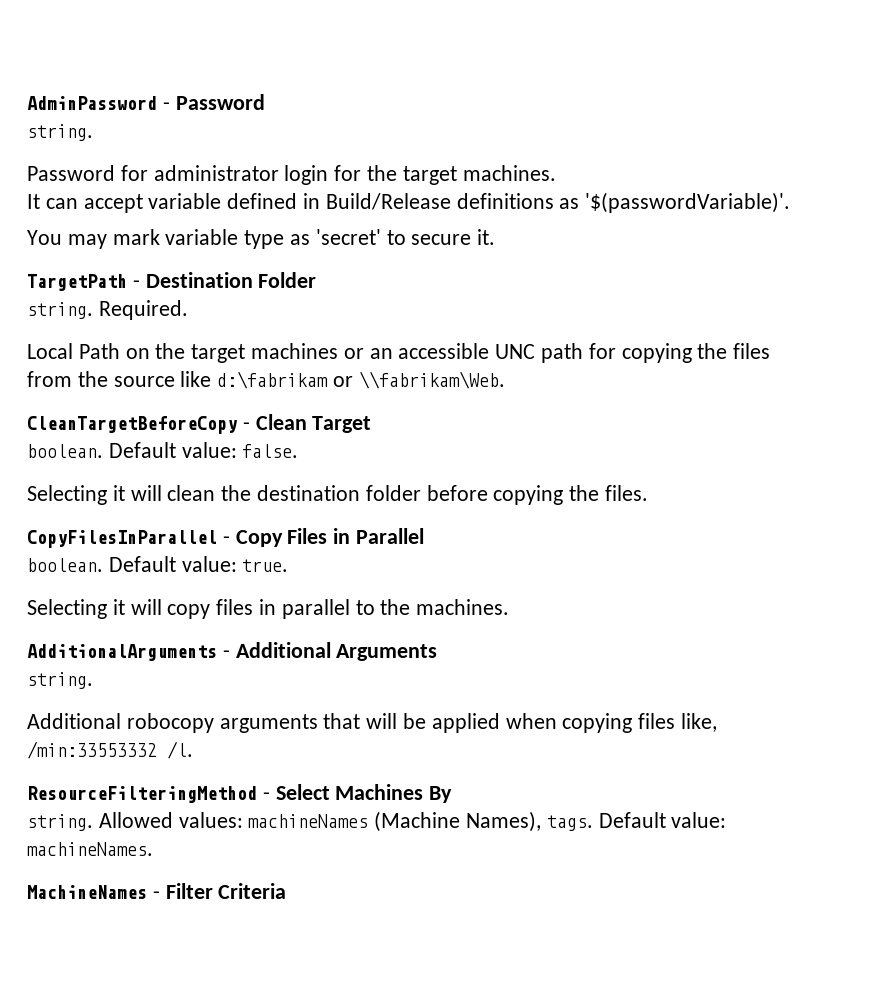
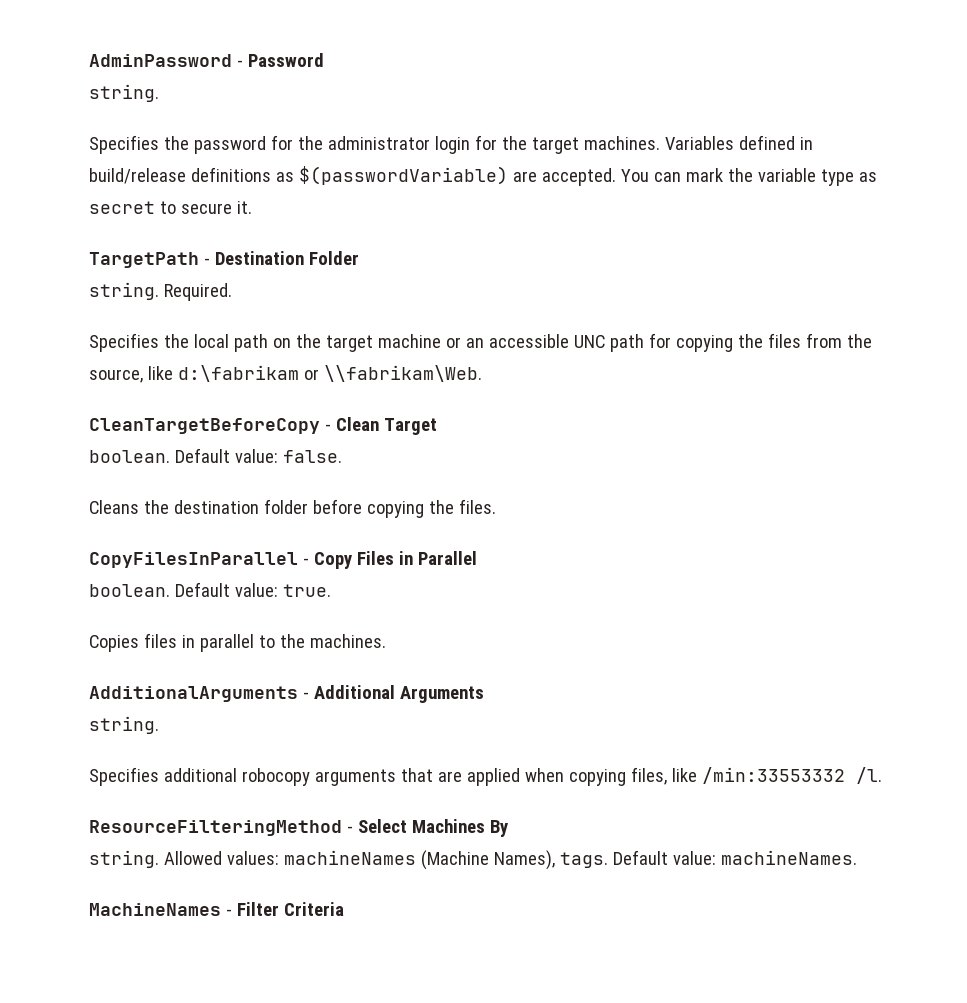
- Password for administrator login for the target machines.
- It can accept variable defined in Build/Release definitions as '$(passwordVariable)'.
- You may mark variable type as 'secret' to secure it.
+ Specifies the password for the administrator login for the target machines. Variables defined in build/release definitions as $(passwordVariable) are accepted. You can mark the variable type as secret to secure it.
- Local Path on the target machines or an accessible UNC path for copying the files from the source like d:\fabrikam or \\fabrikam\Web.
+ Specifies the local path on the target machine or an accessible UNC path for copying the files from the source, like d:\fabrikam or \\fabrikam\Web.
- Selecting it will clean the destination folder before copying the files.
+ Cleans the destination folder before copying the files.
- Selecting it will copy files in parallel to the machines.
+ Copies files in parallel to the machines.
- Additional robocopy arguments that will be applied when copying files like, /min:33553332 /l.
+ Specifies additional robocopy arguments that are applied when copying files, like /min:33553332 /l.

